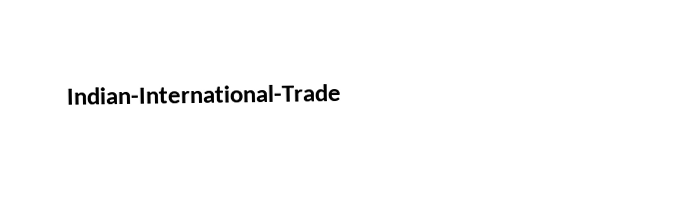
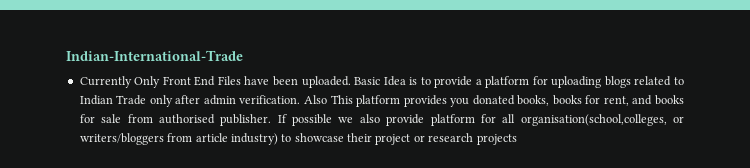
+ Currently Only Front End Files have been uploaded. Basic Idea is to provide a platform for uploading blogs related to Indian Trade only after admin verification. Also This platform provides you donated books, books for rent, and books for sale from authorised publisher. If possible we also provide platform for all organisation(school,colleges, or writers/bloggers from article industry) to showcase their project or research projects

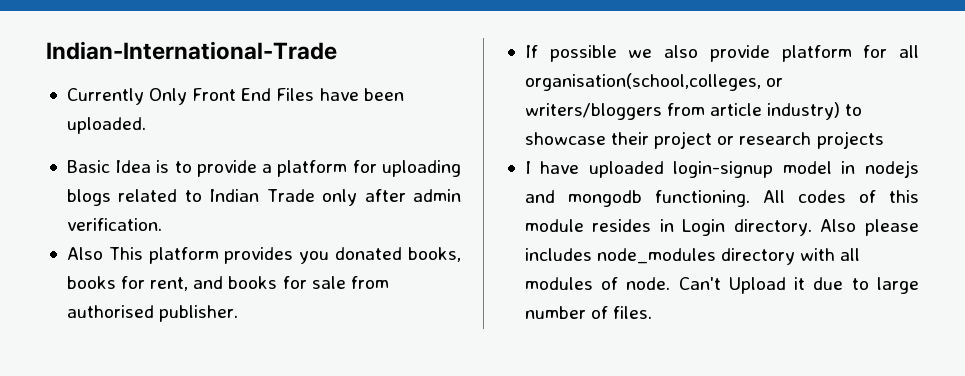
- Currently Only Front End Files have been uploaded. Basic Idea is to provide a platform for uploading blogs related to Indian Trade only after admin verification. Also This platform provides you donated books, books for rent, and books for sale from authorised publisher. If possible we also provide platform for all organisation(school,colleges, or writers/bloggers from article industry) to showcase their project or research projects
+ Currently Only Front End Files have been uploaded.
+ Basic Idea is to provide a platform for uploading blogs related to Indian Trade only after admin verification.
+ Also This platform provides you donated books, books for rent, and books for sale from authorised publisher.
+ If possible we also provide platform for all organisation(school,colleges, or writers/bloggers from article industry) to showcase their project or research projects
+ I have uploaded login-signup model in nodejs and mongodb functioning. All codes of this module resides in Login directory. Also please includes node_modules directory with all modules of node. Can't Upload it due to large number of files.

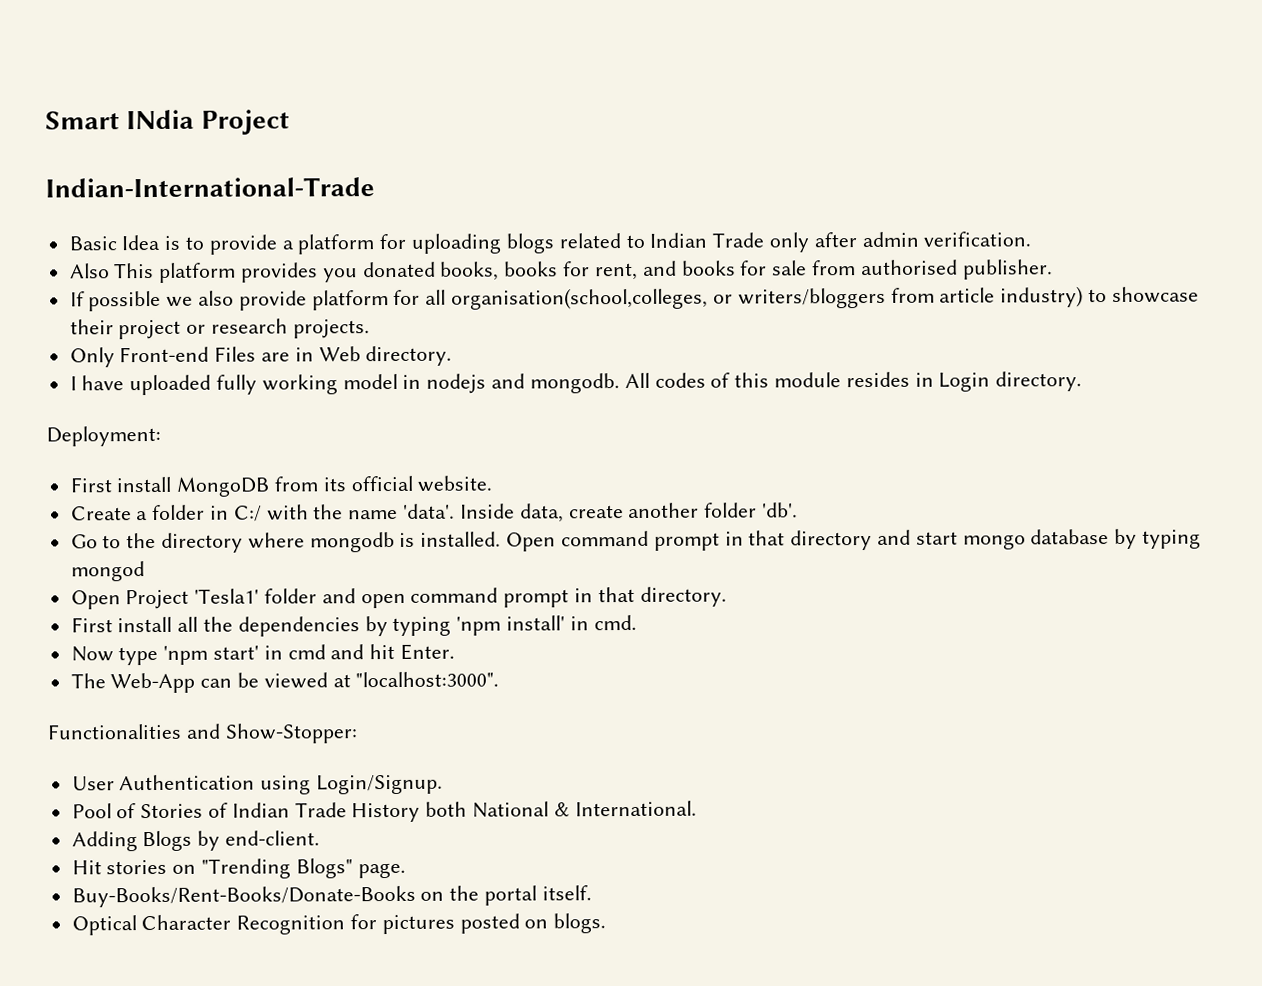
+ Smart INdia Project
  Indian-International-Trade
- Currently Only Front End Files have been uploaded.
- If possible we also provide platform for all organisation(school,colleges, or writers/bloggers from article industry) to showcase their project or research projects
+ If possible we also provide platform for all organisation(school,colleges, or writers/bloggers from article industry) to showcase their project or research projects.
+ Only Front-end Files are in Web directory.
- I have uploaded login-signup model in nodejs and mongodb functioning.
+ I have uploaded fully working model in nodejs and mongodb.
- All codes of this module resides in Login directory. Also please includes node_modules directory with all modules of node. Can't Upload it due to large number of files.
+ All codes of this module resides in Login directory.
+ Deployment:
+ First install MongoDB from its official website.
+ Create a folder in C:/ with the name 'data'. Inside data, create another folder 'db'.
+ Go to the directory where mongodb is installed. Open command prompt in that directory and start mongo database by typing mongod
+ Open Project 'Tesla1' folder and open command prompt in that directory.
+ First install all the dependencies by typing 'npm install' in cmd.
+ Now type 'npm start' in cmd and hit Enter.
+ The Web-App can be viewed at "localhost:3000".
+ Functionalities and Show-Stopper:
+ User Authentication using Login/Signup.
+ Pool of Stories of Indian Trade History both National & International.
+ Adding Blogs by end-client.
+ Hit stories on "Trending Blogs" page.
+ Buy-Books/Rent-Books/Donate-Books on the portal itself.
+ Optical Character Recognition for pictures posted on blogs.

